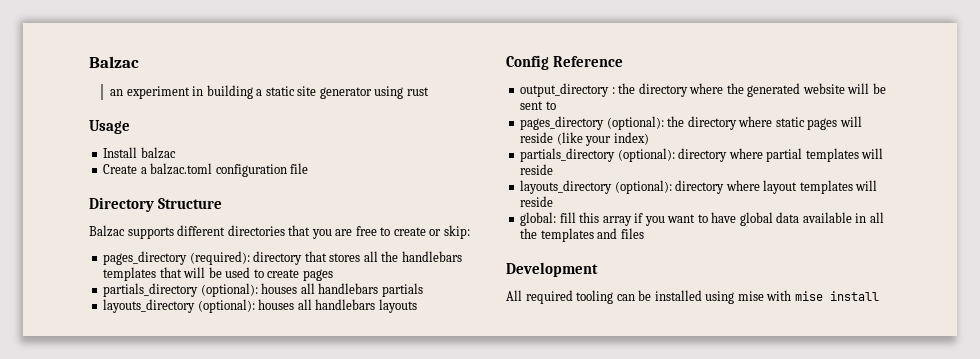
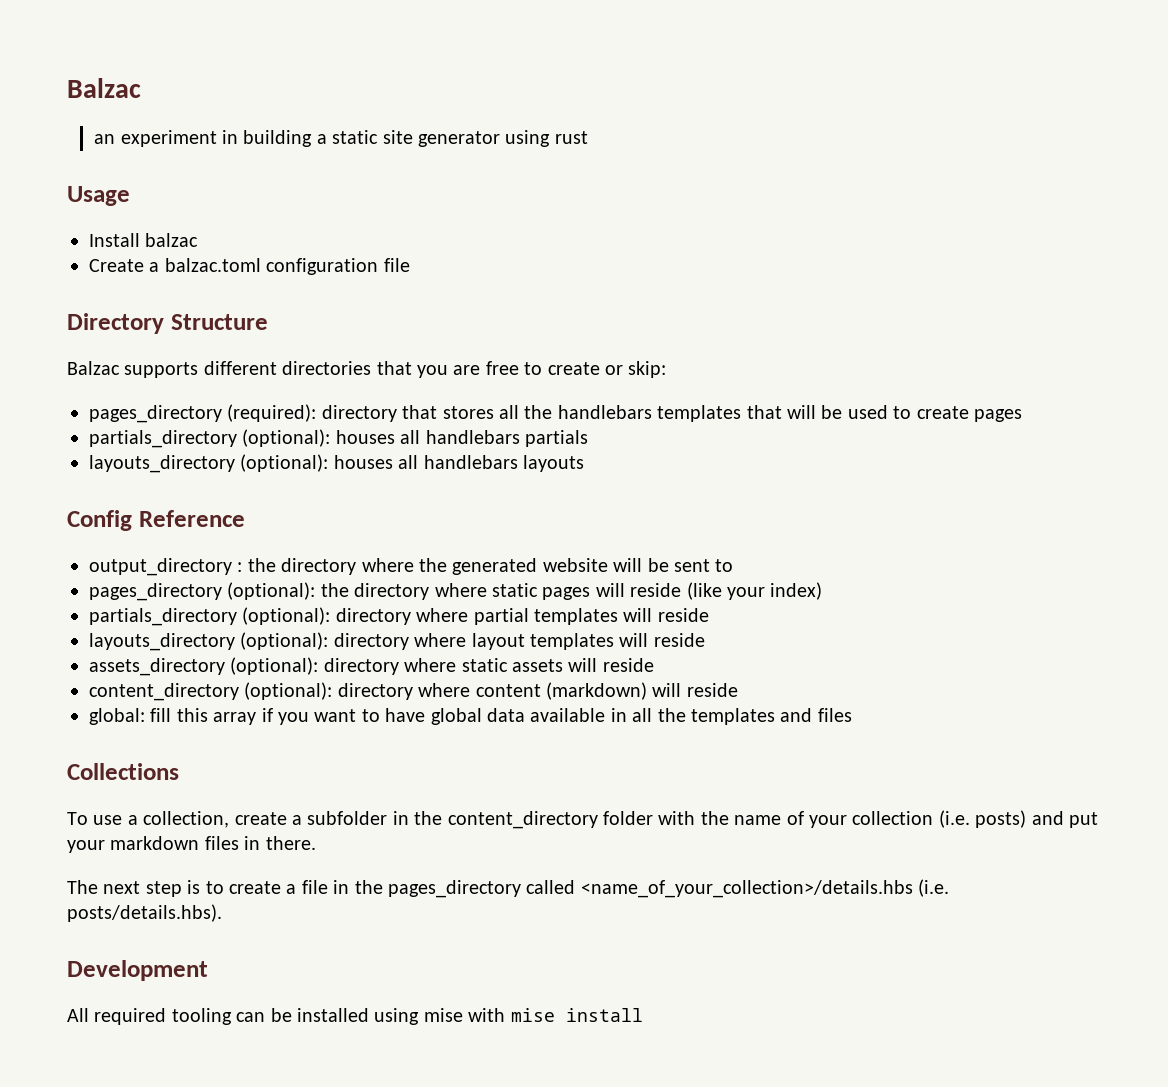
+ assets_directory (optional): directory where static assets will reside
+ content_directory (optional): directory where content (markdown) will reside
+ Collections
+ To use a collection, create a subfolder in the content_directory folder with the name of your collection (i.e. posts) and put your markdown files in there.
+ The next step is to create a file in the pages_directory called <name_of_your_collection>/details.hbs (i.e. posts/details.hbs).

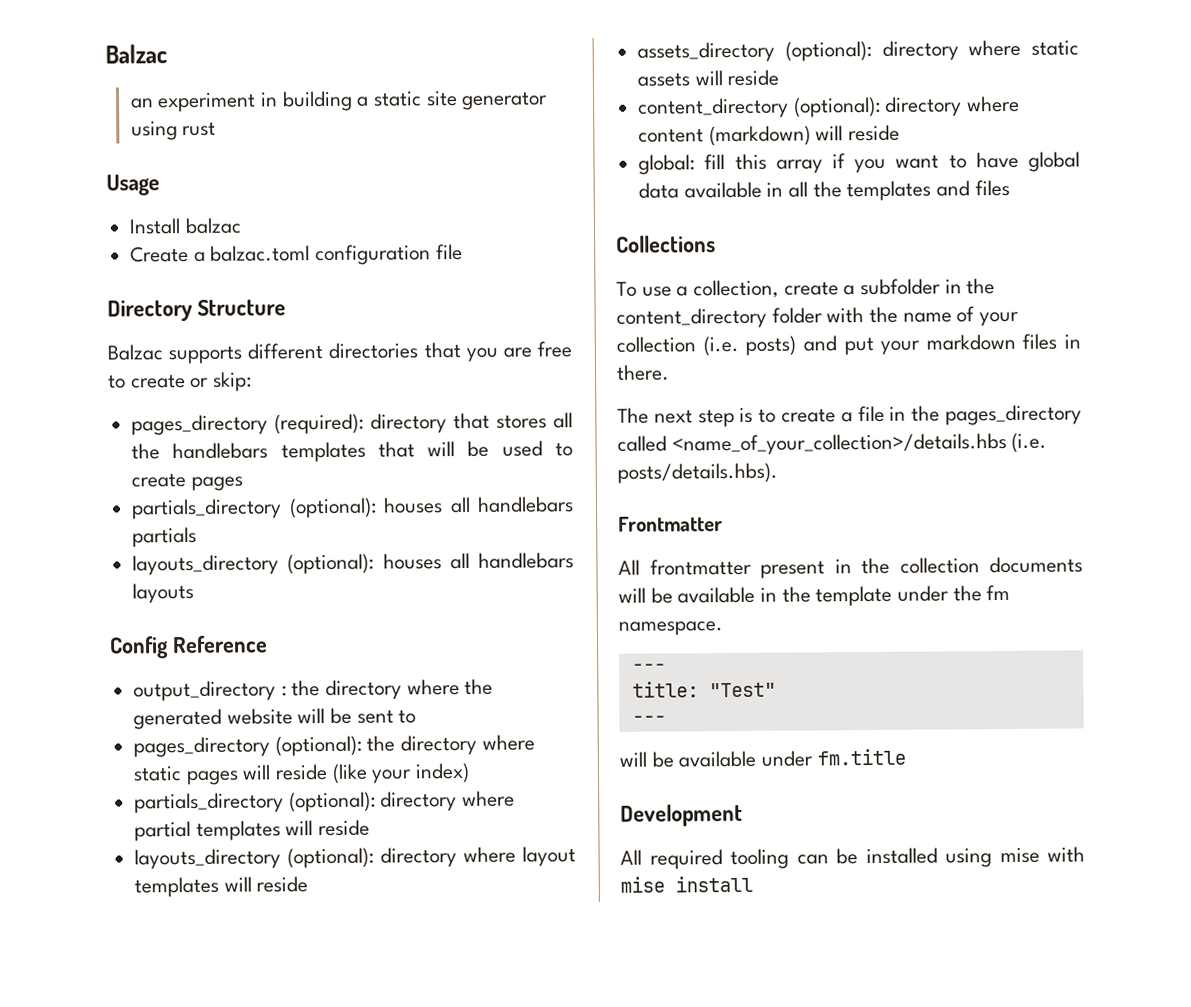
+ Frontmatter
+ All frontmatter present in the collection documents will be available in the template under the fm namespace.
+ ---
+ title: "Test"
+ ---
+ will be available under fm.title

